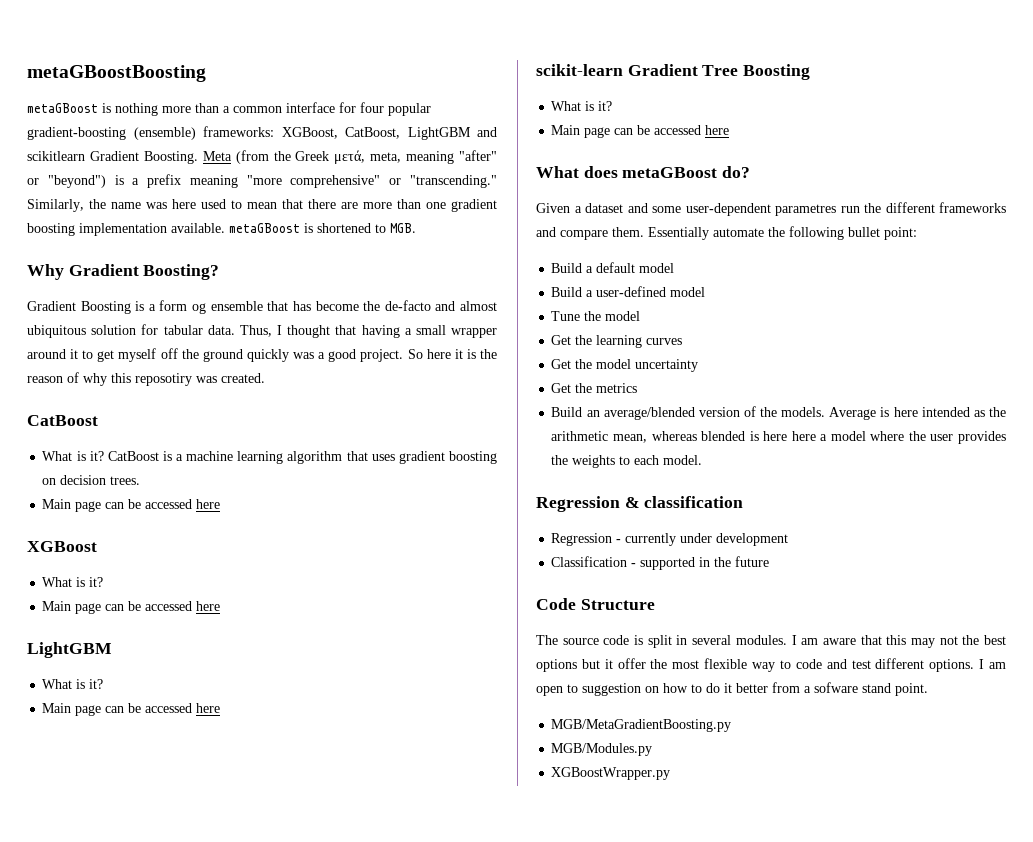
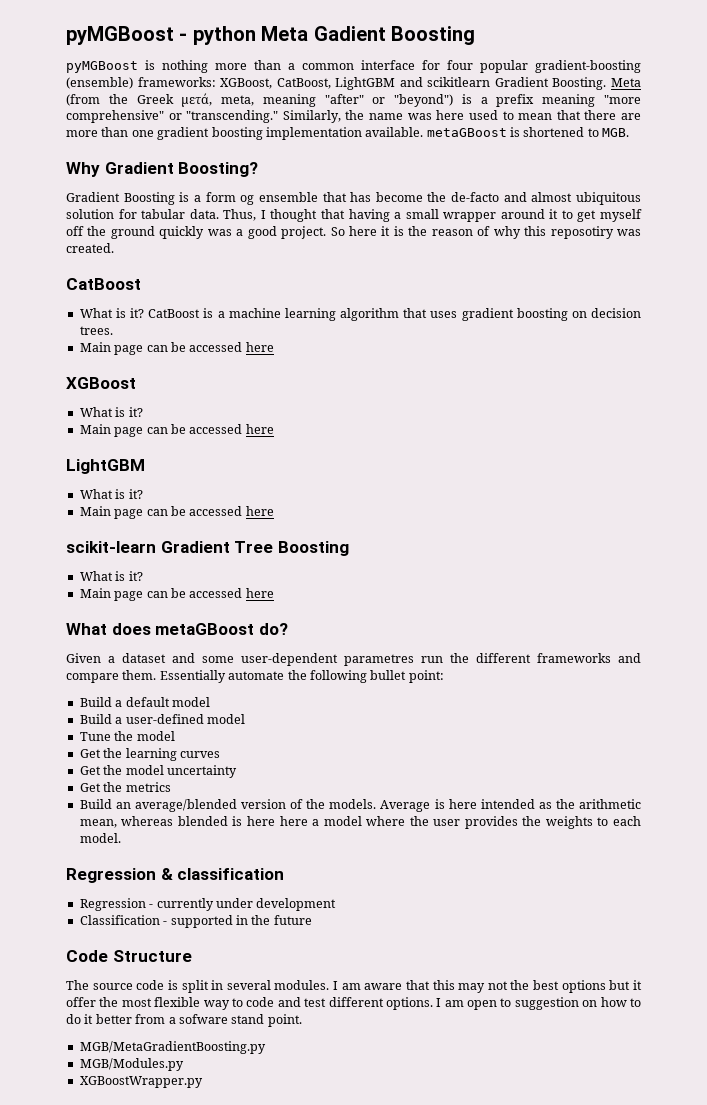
- metaGBoostBoosting
- metaGBoost is nothing more than a common interface for four popular gradient-boosting (ensemble) frameworks: XGBoost, CatBoost, LightGBM and scikitlearn Gradient Boosting.
+ pyMGBoost - python Meta Gadient Boosting
+ pyMGBoost is nothing more than a common interface for four popular gradient-boosting (ensemble) frameworks: XGBoost, CatBoost, LightGBM and scikitlearn Gradient Boosting.

